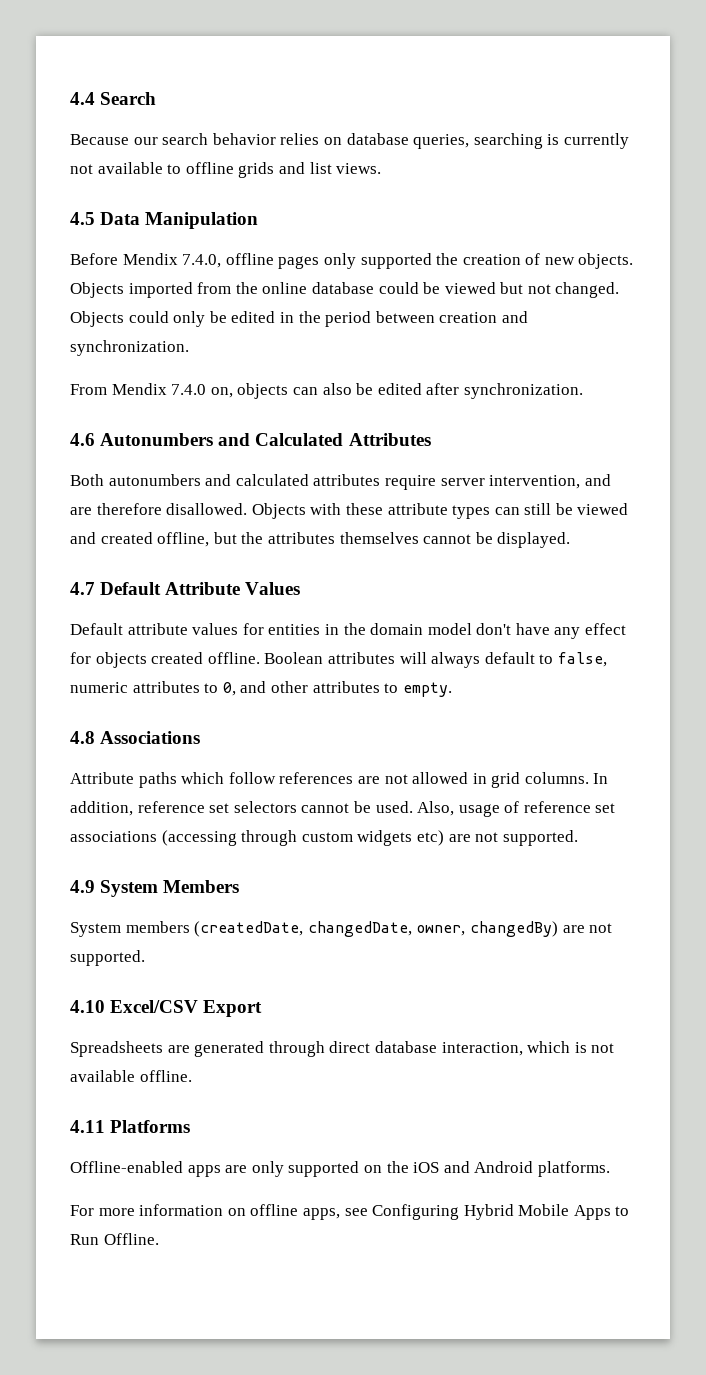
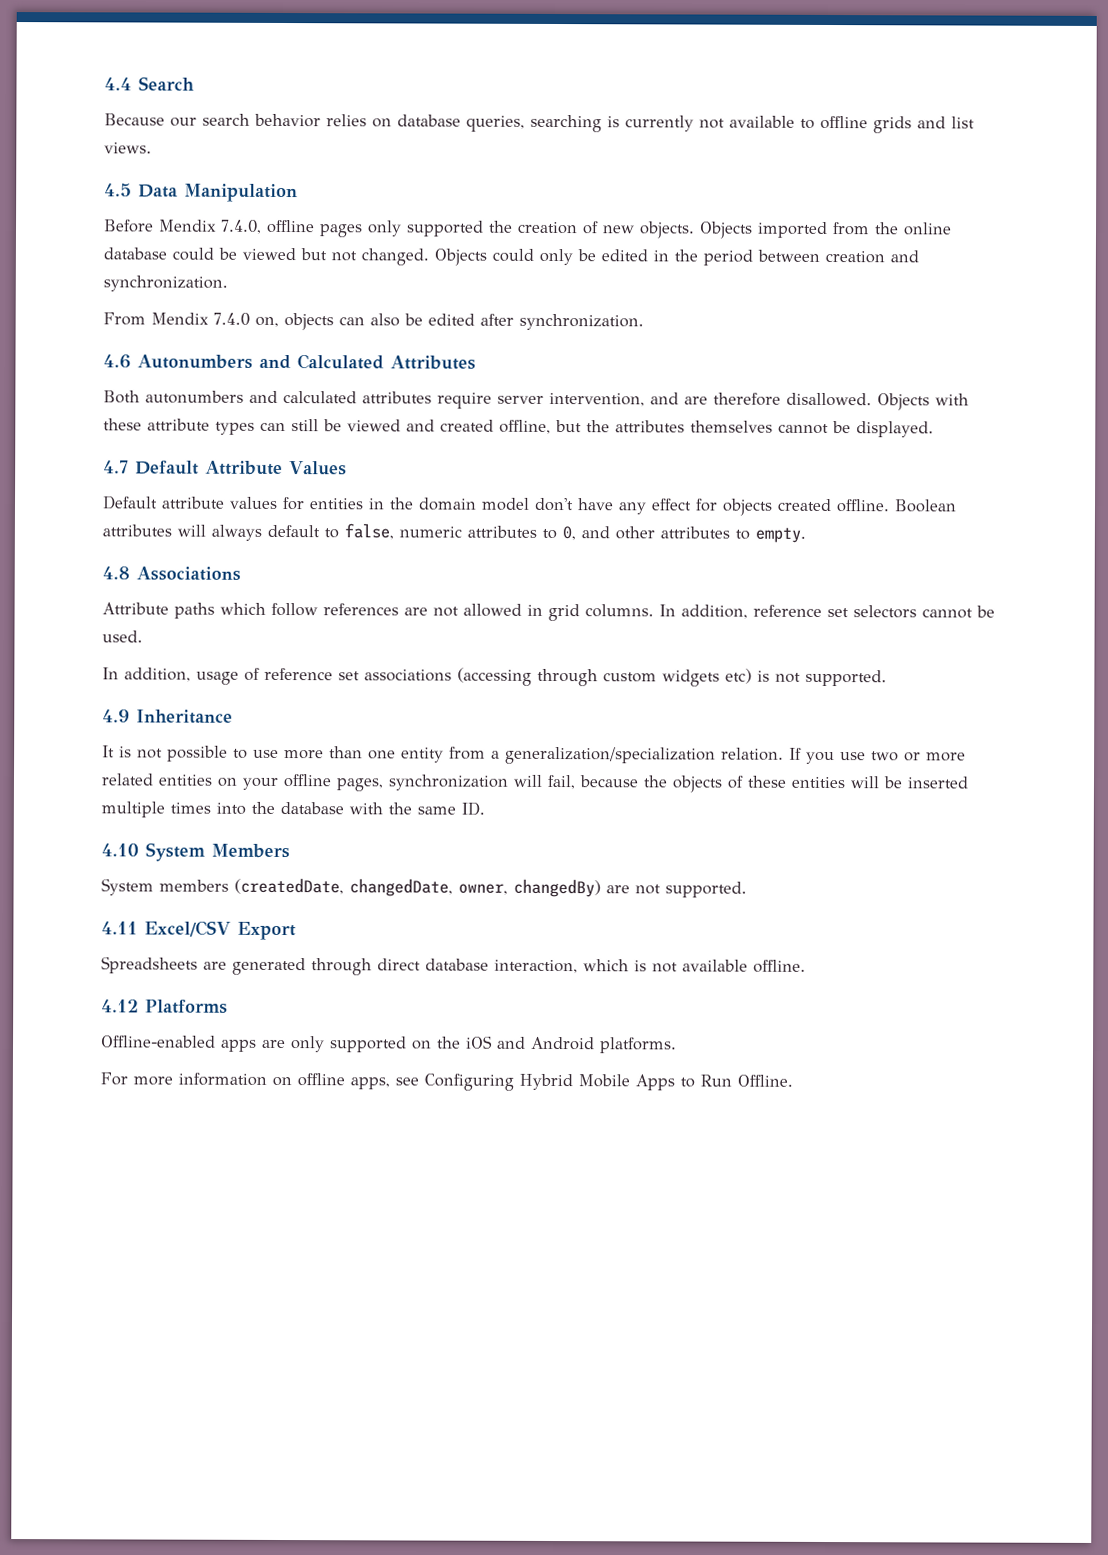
- In addition, reference set selectors cannot be used. Also, usage of reference set associations (accessing through custom widgets etc) are not supported.
+ In addition, reference set selectors cannot be used.
+ In addition, usage of reference set associations (accessing through custom widgets etc) is not supported.
- 4.9 System Members
+ 4.9 Inheritance
+ It is not possible to use more than one entity from a generalization/specialization relation. If you use two or more related entities on your offline pages, synchronization will fail, because the objects of these entities will be inserted multiple times into the database with the same ID.
+ 4.10 System Members
- 4.10 Excel/CSV Export
+ 4.11 Excel/CSV Export
- 4.11 Platforms
+ 4.12 Platforms

